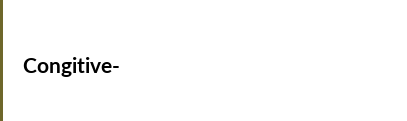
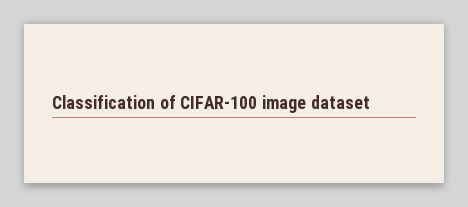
- Congitive-
+ Classification of CIFAR-100 image dataset

